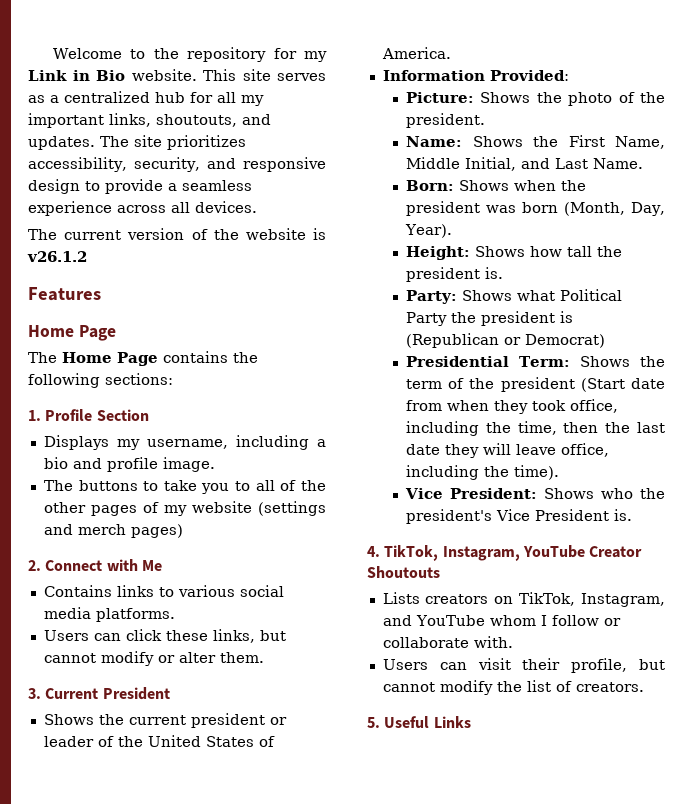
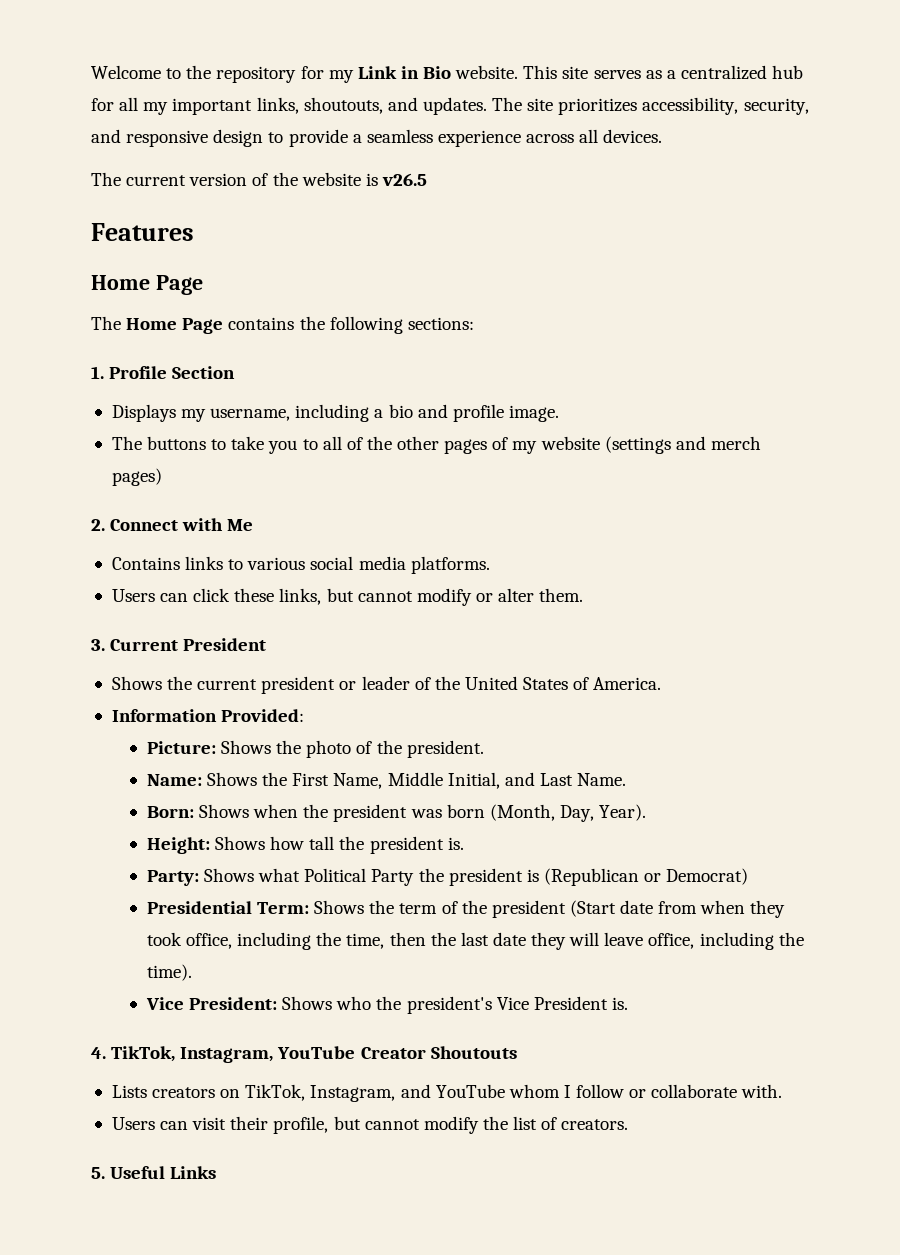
- The current version of the website is v26.1.2
+ The current version of the website is v26.5

